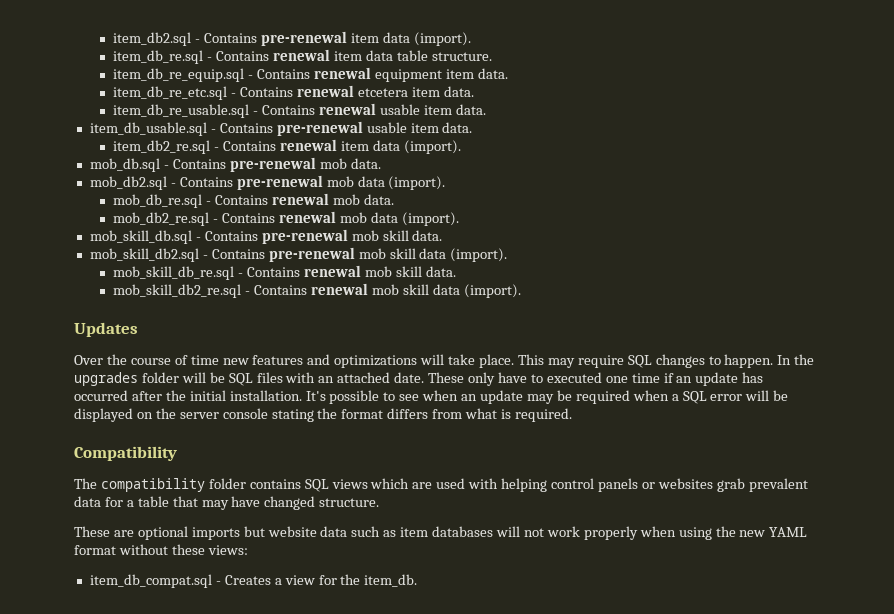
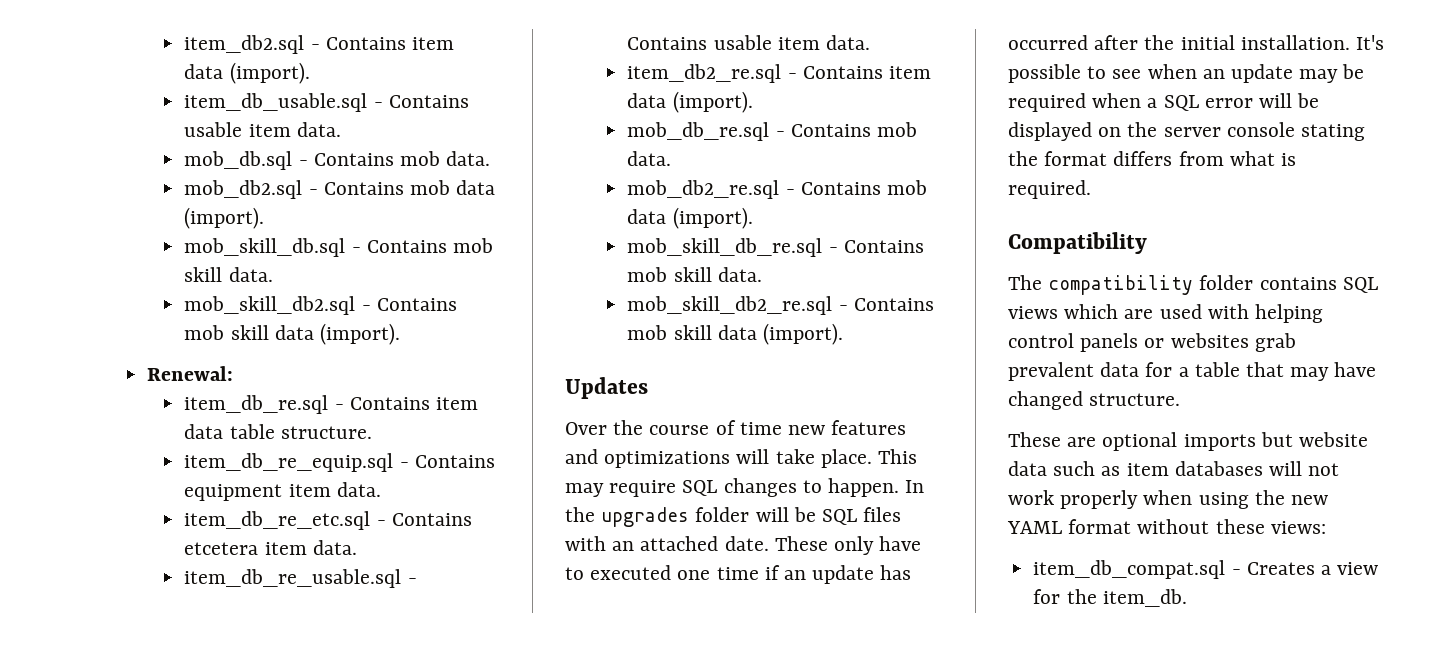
- item_db2.sql - Contains pre-renewal item data (import).
+ item_db2.sql - Contains item data (import).
+ item_db_usable.sql - Contains usable item data.
+ mob_db.sql - Contains mob data.
+ mob_db2.sql - Contains mob data (import).
+ mob_skill_db.sql - Contains mob skill data.
+ mob_skill_db2.sql - Contains mob skill data (import).
+ Renewal:
- item_db_re.sql - Contains renewal item data table structure.
+ item_db_re.sql - Contains item data table structure.
- item_db_re_equip.sql - Contains renewal equipment item data.
+ item_db_re_equip.sql - Contains equipment item data.
- item_db_re_etc.sql - Contains renewal etcetera item data.
+ item_db_re_etc.sql - Contains etcetera item data.
- item_db_re_usable.sql - Contains renewal usable item data.
- item_db_usable.sql - Contains pre-renewal usable item data.
+ item_db_re_usable.sql - Contains usable item data.
- item_db2_re.sql - Contains renewal item data (import).
- mob_db.sql - Contains pre-renewal mob data.
- mob_db2.sql - Contains pre-renewal mob data (import).
+ item_db2_re.sql - Contains item data (import).
- mob_db_re.sql - Contains renewal mob data.
+ mob_db_re.sql - Contains mob data.
- mob_db2_re.sql - Contains renewal mob data (import).
- mob_skill_db.sql - Contains pre-renewal mob skill data.
- mob_skill_db2.sql - Contains pre-renewal mob skill data (import).
+ mob_db2_re.sql - Contains mob data (import).
- mob_skill_db_re.sql - Contains renewal mob skill data.
+ mob_skill_db_re.sql - Contains mob skill data.
- mob_skill_db2_re.sql - Contains renewal mob skill data (import).
+ mob_skill_db2_re.sql - Contains mob skill data (import).

